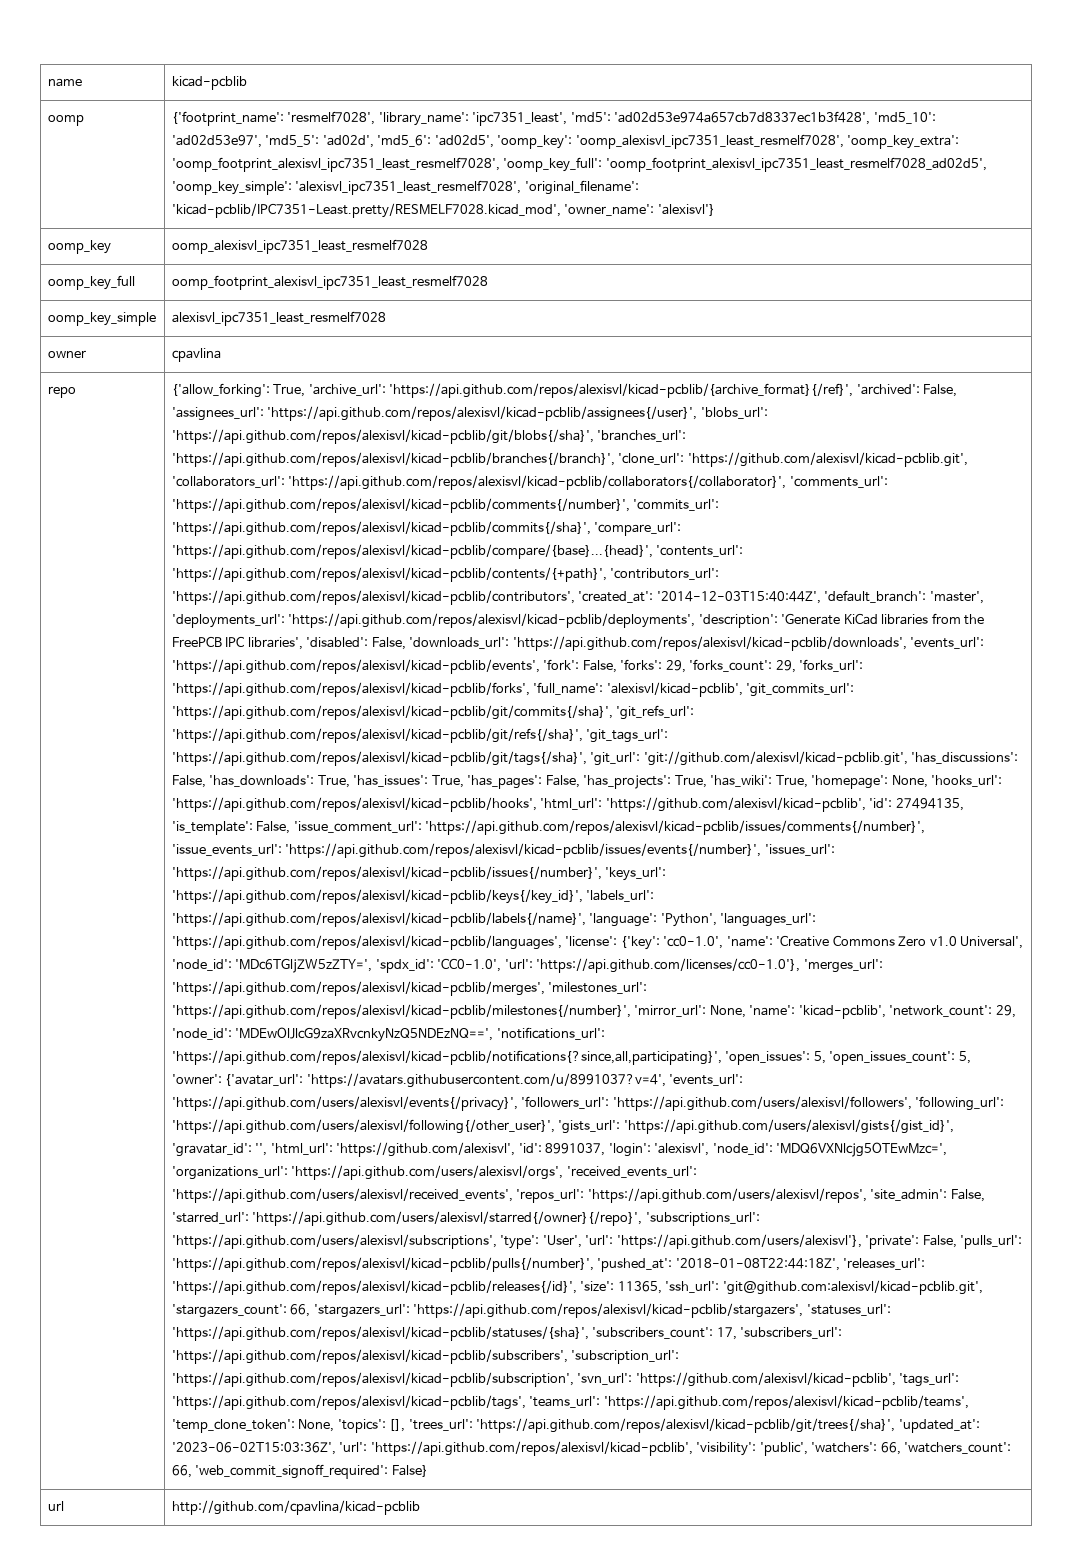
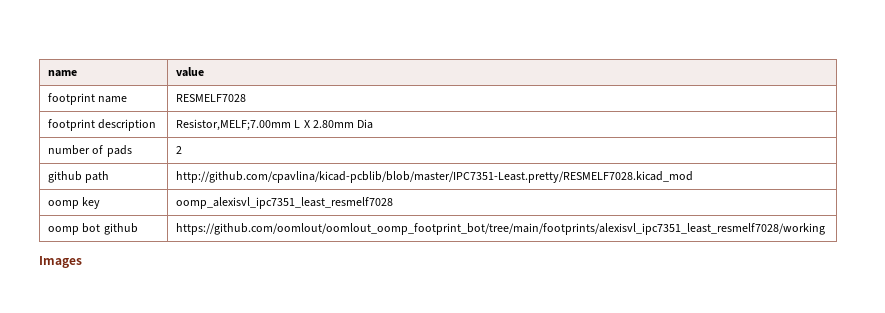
- name | kicad-pcblib
- oomp | {'footprint_name': 'resmelf7028', 'library_name': 'ipc7351_least', 'md5': 'ad02d53e974a657cb7d8337ec1b3f428', 'md5_10': 'ad02d53e97', 'md5_5': 'ad02d', 'md5_6': 'ad02d5', 'oomp_key': 'oomp_alexisvl_ipc7351_least_resmelf7028', 'oomp_key_extra': 'oomp_footprint_alexisvl_ipc7351_least_resmelf7028', 'oomp_key_full': 'oomp_footprint_alexisvl_ipc7351_least_resmelf7028_ad02d5', 'oomp_key_simple': 'alexisvl_ipc7351_least_resmelf7028', 'original_filename': 'kicad-pcblib/IPC7351-Least.pretty/RESMELF7028.kicad_mod', 'owner_name': 'alexisvl'}
- oomp_key | oomp_alexisvl_ipc7351_least_resmelf7028
- oomp_key_full | oomp_footprint_alexisvl_ipc7351_least_resmelf7028
- oomp_key_simple | alexisvl_ipc7351_least_resmelf7028
- owner | cpavlina
- repo | {'allow_forking': True, 'archive_url': 'https://api.github.com/repos/alexisvl/kicad-pcblib/{archive_format}{/ref}', 'archived': False, 'assignees_url': 'https://api.github.com/repos/alexisvl/kicad-pcblib/assignees{/user}', 'blobs_url': 'https://api.github.com/repos/alexisvl/kicad-pcblib/git/blobs{/sha}', 'branches_url': 'https://api.github.com/repos/alexisvl/kicad-pcblib/branches{/branch}', 'clone_url': 'https://github.com/alexisvl/kicad-pcblib.git', 'collaborators_url': 'https://api.github.com/repos/alexisvl/kicad-pcblib/collaborators{/collaborator}', 'comments_url': 'https://api.github.com/repos/alexisvl/kicad-pcblib/comments{/number}', 'commits_url': 'https://api.github.com/repos/alexisvl/kicad-pcblib/commits{/sha}', 'compare_url': 'https://api.github.com/repos/alexisvl/kicad-pcblib/compare/{base}...{head}', 'contents_url': 'https://api.github.com/repos/alexisvl/kicad-pcblib/contents/{+path}', 'contributors_url': 'https://api.github.com/repos/alexisvl/kicad-pcblib/contributors', 'created_at': '2014-12-03T15:40:44Z', 'default_branch': 'master', 'deployments_url': 'https://api.github.com/repos/alexisvl/kicad-pcblib/deployments', 'description': 'Generate KiCad libraries from the FreePCB IPC libraries', 'disabled': False, 'downloads_url': 'https://api.github.com/repos/alexisvl/kicad-pcblib/downloads', 'events_url': 'https://api.github.com/repos/alexisvl/kicad-pcblib/events', 'fork': False, 'forks': 29, 'forks_count': 29, 'forks_url': 'https://api.github.com/repos/alexisvl/kicad-pcblib/forks', 'full_name': 'alexisvl/kicad-pcblib', 'git_commits_url': 'https://api.github.com/repos/alexisvl/kicad-pcblib/git/commits{/sha}', 'git_refs_url': 'https://api.github.com/repos/alexisvl/kicad-pcblib/git/refs{/sha}', 'git_tags_url': 'https://api.github.com/repos/alexisvl/kicad-pcblib/git/tags{/sha}', 'git_url': 'git://github.com/alexisvl/kicad-pcblib.git', 'has_discussions': False, 'has_downloads': True, 'has_issues': True, 'has_pages': False, 'has_projects': True, 'has_wiki': True, 'homepage': None, 'hooks_url': 'https://api.github.com/repos/alexisvl/kicad-pcblib/hooks', 'html_url': 'https://github.com/alexisvl/kicad-pcblib', 'id': 27494135, 'is_template': False, 'issue_comment_url': 'https://api.github.com/repos/alexisvl/kicad-pcblib/issues/comments{/number}', 'issue_events_url': 'https://api.github.com/repos/alexisvl/kicad-pcblib/issues/events{/number}', 'issues_url': 'https://api.github.com/repos/alexisvl/kicad-pcblib/issues{/number}', 'keys_url': 'https://api.github.com/repos/alexisvl/kicad-pcblib/keys{/key_id}', 'labels_url': 'https://api.github.com/repos/alexisvl/kicad-pcblib/labels{/name}', 'language': 'Python', 'languages_url': 'https://api.github.com/repos/alexisvl/kicad-pcblib/languages', 'license': {'key': 'cc0-1.0', 'name': 'Creative Commons Zero v1.0 Universal', 'node_id': 'MDc6TGljZW5zZTY=', 'spdx_id': 'CC0-1.0', 'url': 'https://api.github.com/licenses/cc0-1.0'}, 'merges_url': 'https://api.github.com/repos/alexisvl/kicad-pcblib/merges', 'milestones_url': 'https://api.github.com/repos/alexisvl/kicad-pcblib/milestones{/number}', 'mirror_url': None, 'name': 'kicad-pcblib', 'network_count': 29, 'node_id': 'MDEwOlJlcG9zaXRvcnkyNzQ5NDEzNQ==', 'notifications_url': 'https://api.github.com/repos/alexisvl/kicad-pcblib/notifications{?since,all,participating}', 'open_issues': 5, 'open_issues_count': 5, 'owner': {'avatar_url': 'https://avatars.githubusercontent.com/u/8991037?v=4', 'events_url': 'https://api.github.com/users/alexisvl/events{/privacy}', 'followers_url': 'https://api.github.com/users/alexisvl/followers', 'following_url': 'https://api.github.com/users/alexisvl/following{/other_user}', 'gists_url': 'https://api.github.com/users/alexisvl/gists{/gist_id}', 'gravatar_id': '', 'html_url': 'https://github.com/alexisvl', 'id': 8991037, 'login': 'alexisvl', 'node_id': 'MDQ6VXNlcjg5OTEwMzc=', 'organizations_url': 'https://api.github.com/users/alexisvl/orgs', 'received_events_url': 'https://api.github.com/users/alexisvl/received_events', 'repos_url': 'https://api.github.com/users/alexisvl/repos', 'site_admin': False, 'starred_url': 'https://api.github.com/users/alexisvl/starred{/owner}{/repo}', 'subscriptions_url': 'https://api.github.com/users/alexisvl/subscriptions', 'type': 'User', 'url': 'https://api.github.com/users/alexisvl'}, 'private': False, 'pulls_url': 'https://api.github.com/repos/alexisvl/kicad-pcblib/pulls{/number}', 'pushed_at': '2018-01-08T22:44:18Z', 'releases_url': 'https://api.github.com/repos/alexisvl/kicad-pcblib/releases{/id}', 'size': 11365, 'ssh_url': 'git@github.com:alexisvl/kicad-pcblib.git', 'stargazers_count': 66, 'stargazers_url': 'https://api.github.com/repos/alexisvl/kicad-pcblib/stargazers', 'statuses_url': 'https://api.github.com/repos/alexisvl/kicad-pcblib/statuses/{sha}', 'subscribers_count': 17, 'subscribers_url': 'https://api.github.com/repos/alexisvl/kicad-pcblib/subscribers', 'subscription_url': 'https://api.github.com/repos/alexisvl/kicad-pcblib/subscription', 'svn_url': 'https://github.com/alexisvl/kicad-pcblib', 'tags_url': 'https://api.github.com/repos/alexisvl/kicad-pcblib/tags', 'teams_url': 'https://api.github.com/repos/alexisvl/kicad-pcblib/teams', 'temp_clone_token': None, 'topics': [], 'trees_url': 'https://api.github.com/repos/alexisvl/kicad-pcblib/git/trees{/sha}', 'updated_at': '2023-06-02T15:03:36Z', 'url': 'https://api.github.com/repos/alexisvl/kicad-pcblib', 'visibility': 'public', 'watchers': 66, 'watchers_count': 66, 'web_commit_signoff_required': False}
- url | http://github.com/cpavlina/kicad-pcblib
+ name | value
+ footprint name | RESMELF7028
+ footprint description | Resistor,MELF;7.00mm L X 2.80mm Dia
+ number of pads | 2
+ github path | http://github.com/cpavlina/kicad-pcblib/blob/master/IPC7351-Least.pretty/RESMELF7028.kicad_mod
+ oomp key | oomp_alexisvl_ipc7351_least_resmelf7028
+ oomp bot github | https://github.com/oomlout/oomlout_oomp_footprint_bot/tree/main/footprints/alexisvl_ipc7351_least_resmelf7028/working
+ Images

